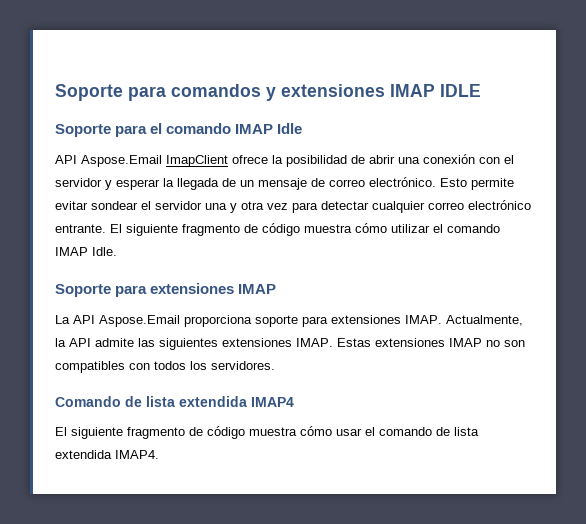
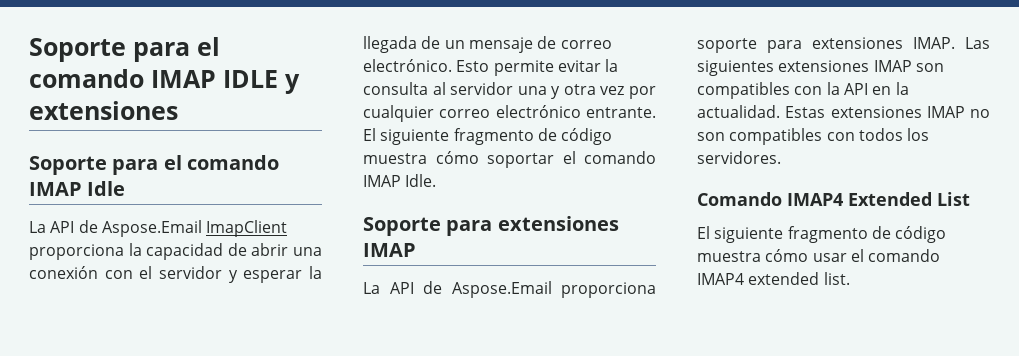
- Soporte para comandos y extensiones IMAP IDLE
+ Soporte para el comando IMAP IDLE y extensiones
- API Aspose.Email ImapClient ofrece la posibilidad de abrir una conexión con el servidor y esperar la llegada de un mensaje de correo electrónico.
+ La API de Aspose.Email ImapClient proporciona la capacidad de abrir una conexión con el servidor y esperar la llegada de un mensaje de correo electrónico.
- Esto permite evitar sondear el servidor una y otra vez para detectar cualquier correo electrónico entrante.
+ Esto permite evitar la consulta al servidor una y otra vez por cualquier correo electrónico entrante.
- El siguiente fragmento de código muestra cómo utilizar el comando IMAP Idle.
+ El siguiente fragmento de código muestra cómo soportar el comando IMAP Idle.
- La API Aspose.Email proporciona soporte para extensiones IMAP.
+ La API de Aspose.Email proporciona soporte para extensiones IMAP.
- Actualmente, la API admite las siguientes extensiones IMAP.
+ Las siguientes extensiones IMAP son compatibles con la API en la actualidad.
- Comando de lista extendida IMAP4
+ Comando IMAP4 Extended List
- El siguiente fragmento de código muestra cómo usar el comando de lista extendida IMAP4.
+ El siguiente fragmento de código muestra cómo usar el comando IMAP4 extended list.

